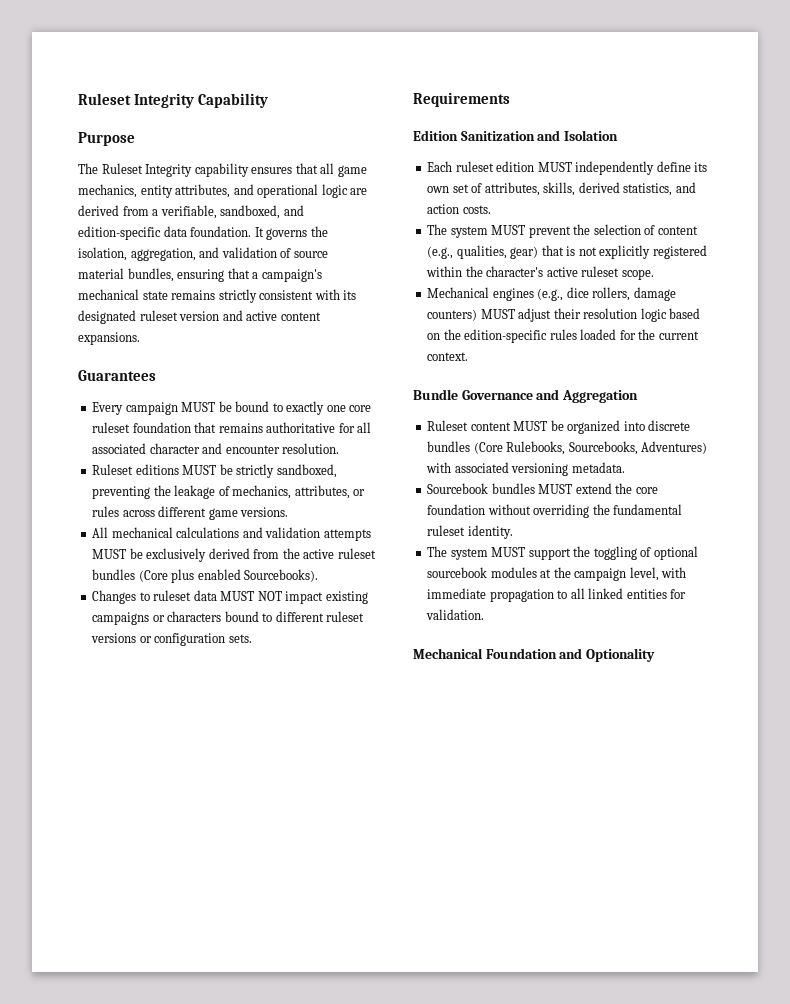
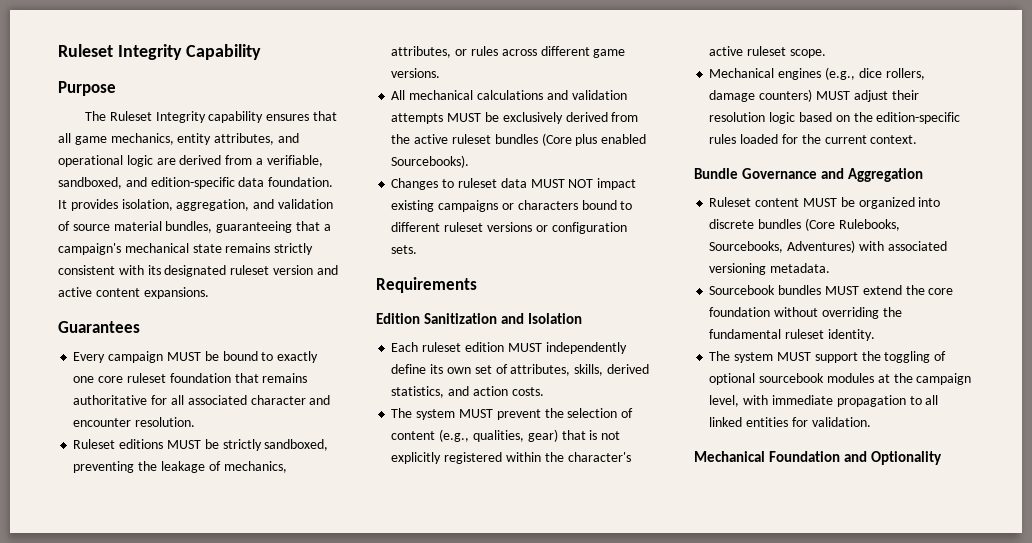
- It governs the isolation, aggregation, and validation of source material bundles, ensuring that a campaign's mechanical state remains strictly consistent with its designated ruleset version and active content expansions.
+ It provides isolation, aggregation, and validation of source material bundles, guaranteeing that a campaign's mechanical state remains strictly consistent with its designated ruleset version and active content expansions.

